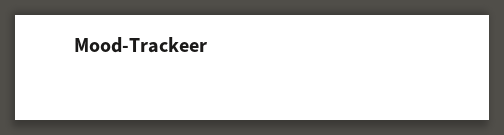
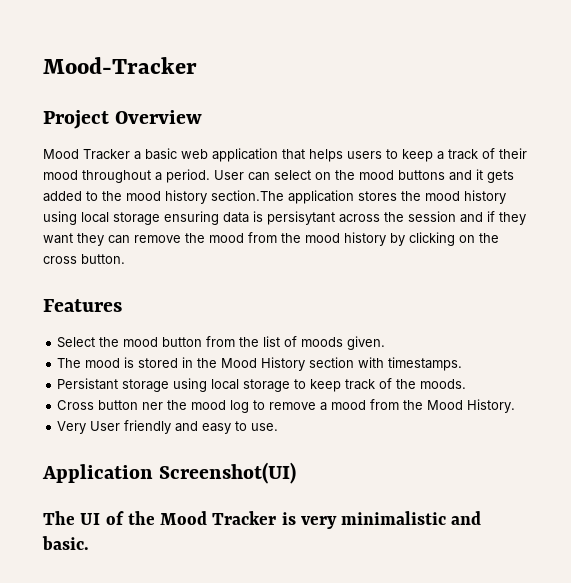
- Mood-Trackeer
+ Mood-Tracker
+ Project Overview
+ Mood Tracker a basic web application that helps users to keep a track of their mood throughout a period. User can select on the mood buttons and it gets added to the mood history section.The application stores the mood history using local storage ensuring data is persisytant across the session and if they want they can remove the mood from the mood history by clicking on the cross button.
+ Features
+ Select the mood button from the list of moods given.
+ The mood is stored in the Mood History section with timestamps.
+ Persistant storage using local storage to keep track of the moods.
+ Cross button ner the mood log to remove a mood from the Mood History.
+ Very User friendly and easy to use.
+ Application Screenshot(UI)
+ The UI of the Mood Tracker is very minimalistic and basic.

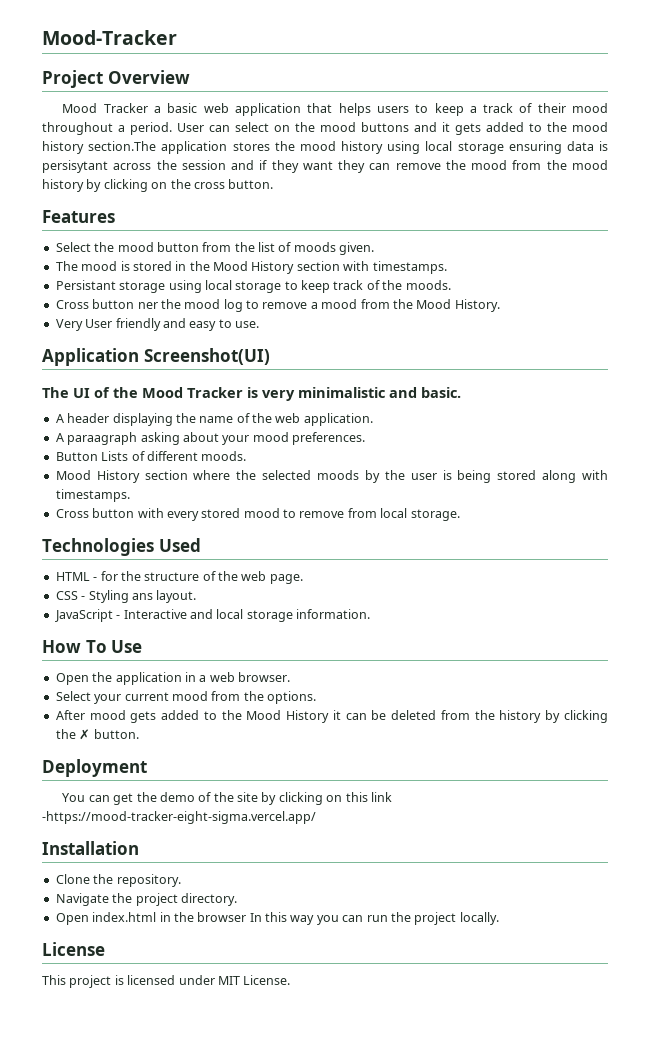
+ A header displaying the name of the web application.
+ A paraagraph asking about your mood preferences.
+ Button Lists of different moods.
+ Mood History section where the selected moods by the user is being stored along with timestamps.
+ Cross button with every stored mood to remove from local storage.
+ Technologies Used
+ HTML - for the structure of the web page.
+ CSS - Styling ans layout.
+ JavaScript - Interactive and local storage information.
+ How To Use
+ Open the application in a web browser.
+ Select your current mood from the options.
+ After mood gets added to the Mood History it can be deleted from the history by clicking the ✗ button.
+ Deployment
+ You can get the demo of the site by clicking on this link -https://mood-tracker-eight-sigma.vercel.app/
+ Installation
+ Clone the repository.
+ Navigate the project directory.
+ Open index.html in the browser In this way you can run the project locally.
+ License
+ This project is licensed under MIT License.

